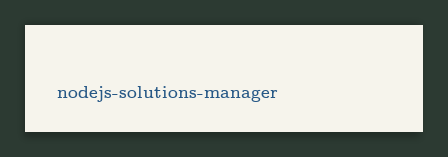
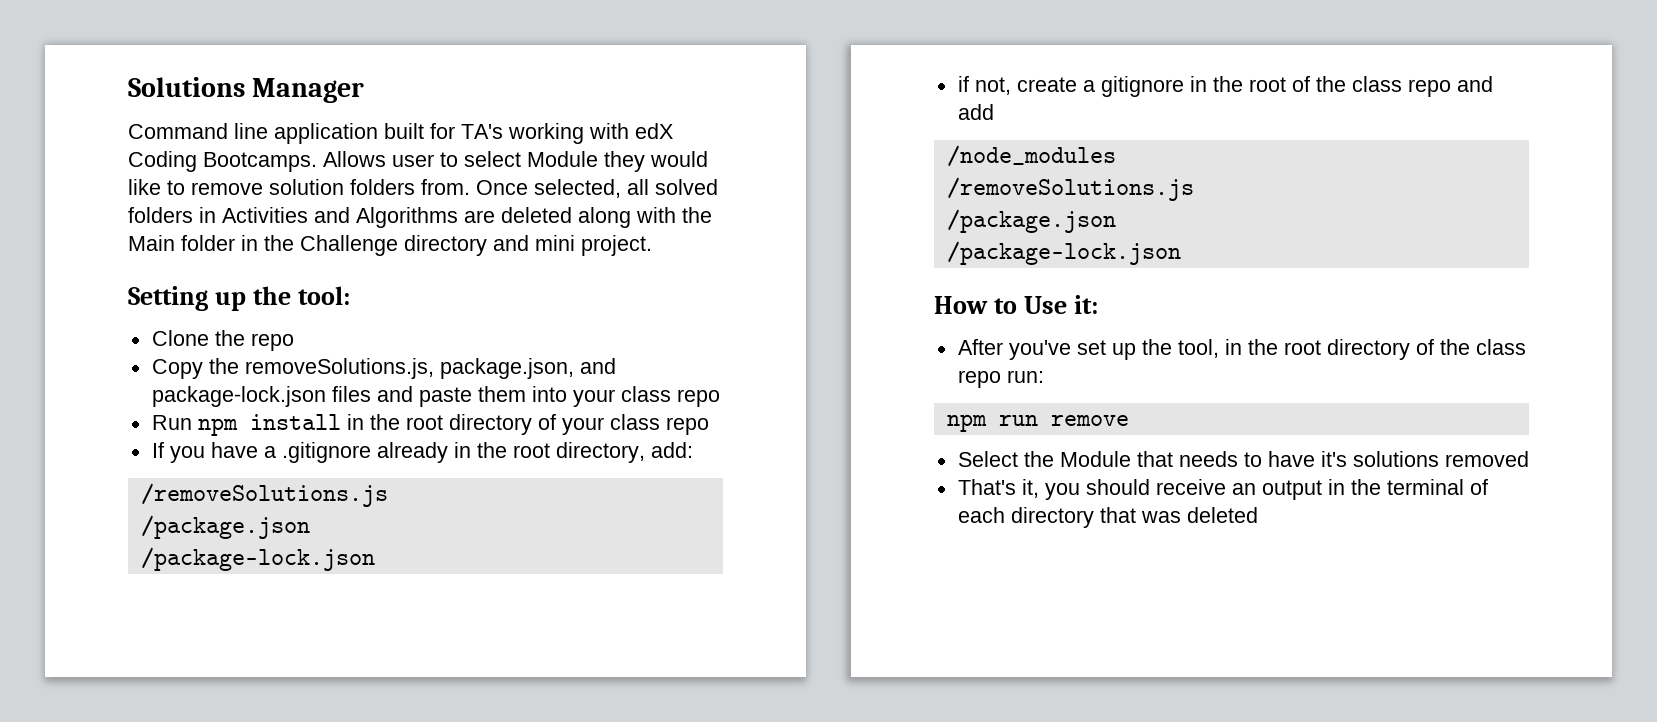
- nodejs-solutions-manager
+ Solutions Manager
+ Command line application built for TA's working with edX Coding Bootcamps. Allows user to select Module they would like to remove solution folders from. Once selected, all solved folders in Activities and Algorithms are deleted along with the Main folder in the Challenge directory and mini project.
+ Setting up the tool:
+ Clone the repo
+ Copy the removeSolutions.js, package.json, and package-lock.json files and paste them into your class repo
+ Run npm install in the root directory of your class repo
+ If you have a .gitignore already in the root directory, add:
+ /removeSolutions.js
+ /package.json
+ /package-lock.json
+ if not, create a gitignore in the root of the class repo and add
+ /node_modules
+ /removeSolutions.js
+ /package.json
+ /package-lock.json
+ How to Use it:
+ After you've set up the tool, in the root directory of the class repo run:
+ npm run remove
+ Select the Module that needs to have it's solutions removed
+ That's it, you should receive an output in the terminal of each directory that was deleted

